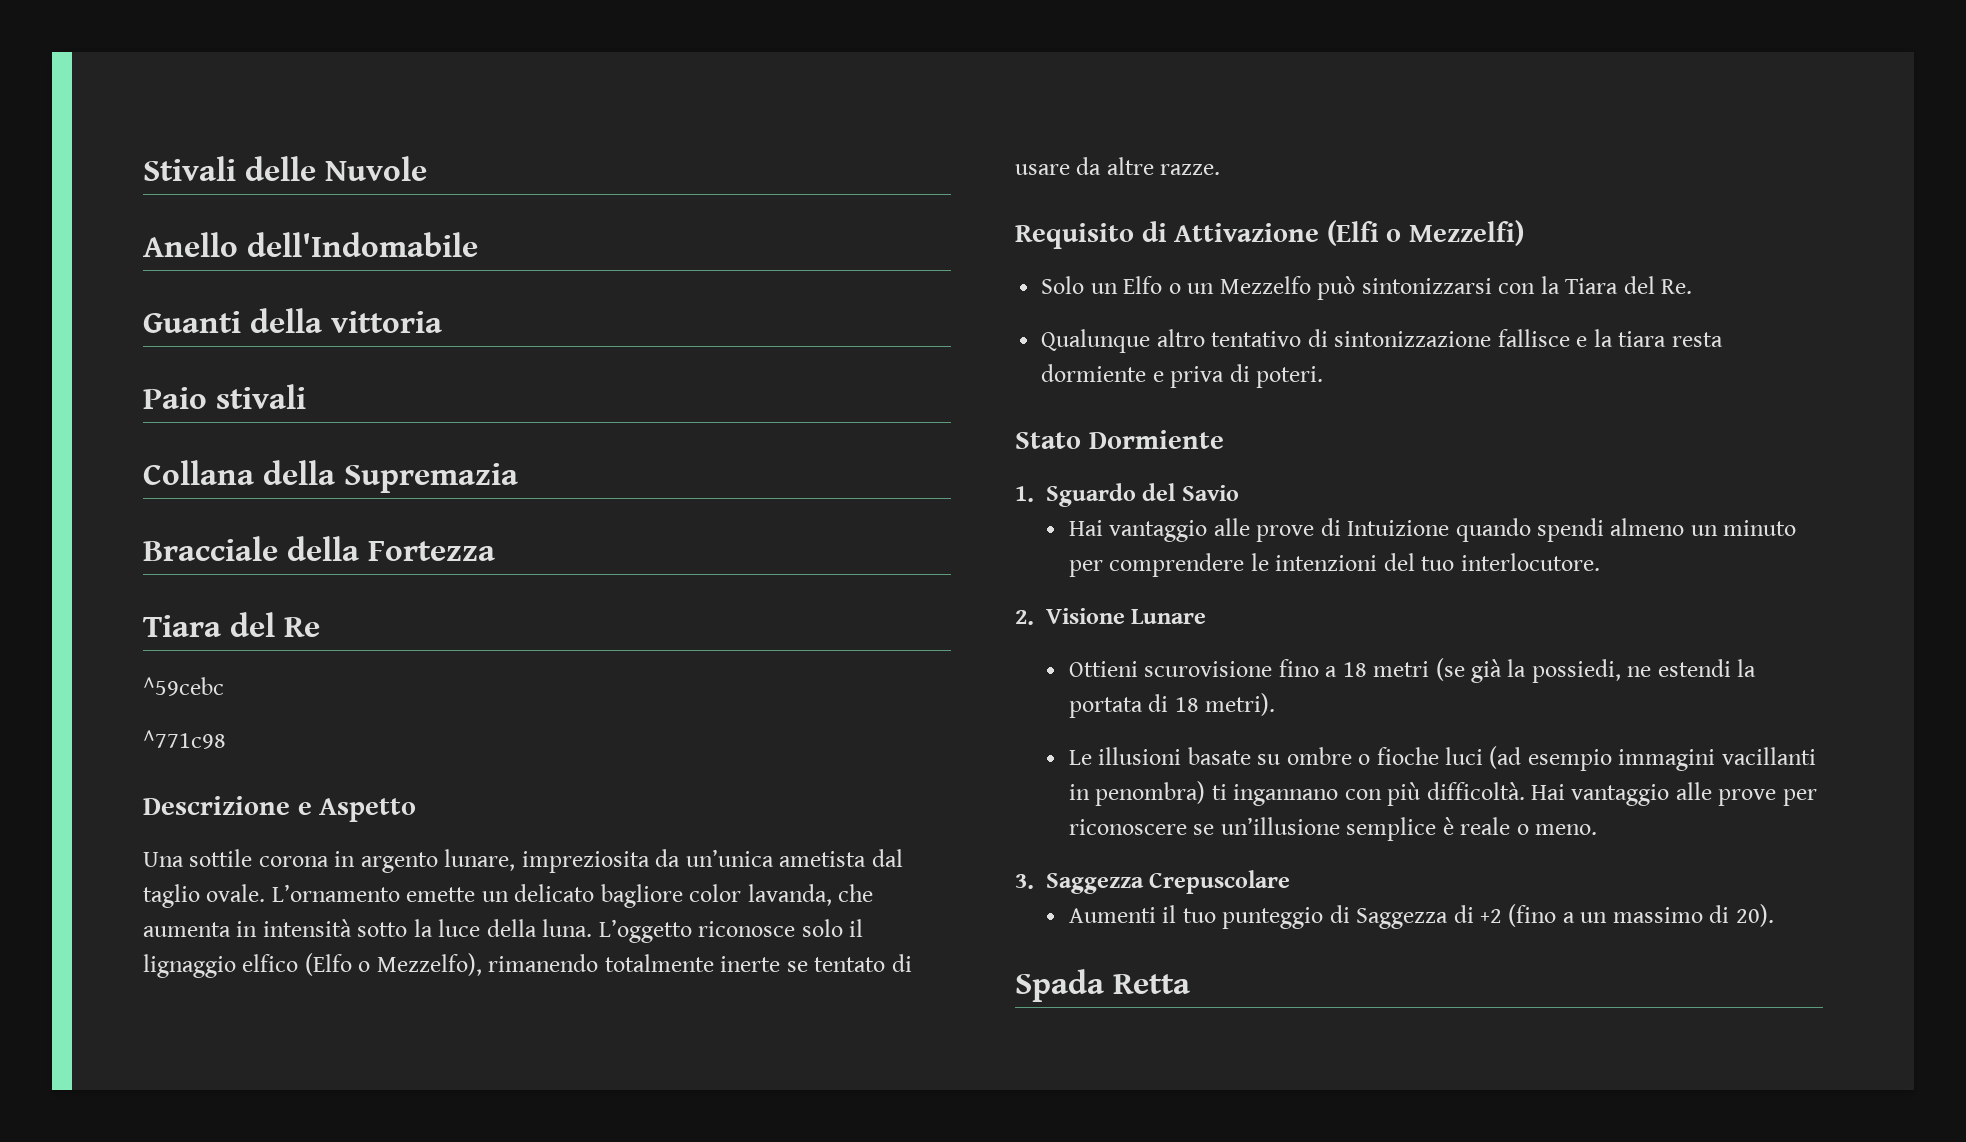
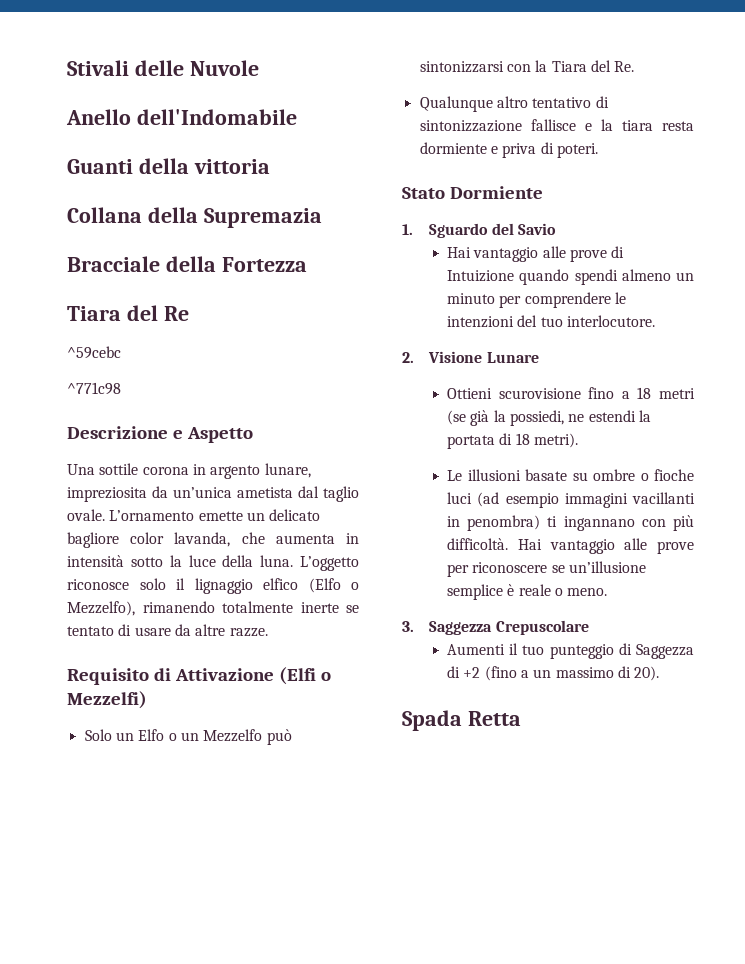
- Paio stivali

